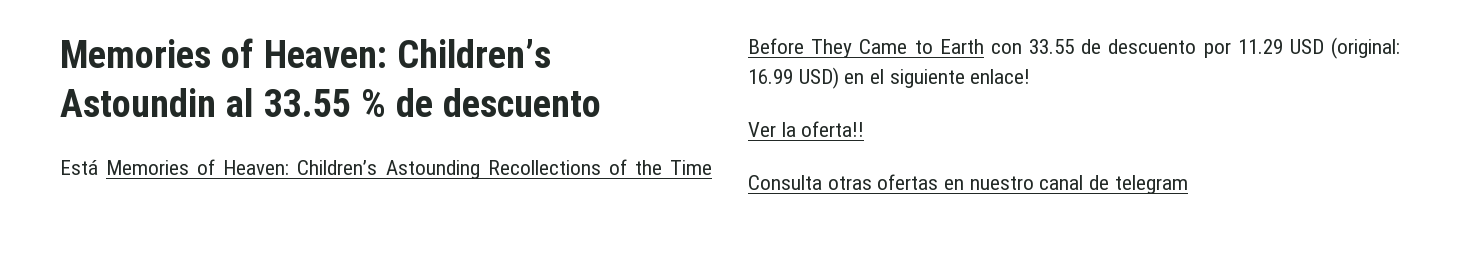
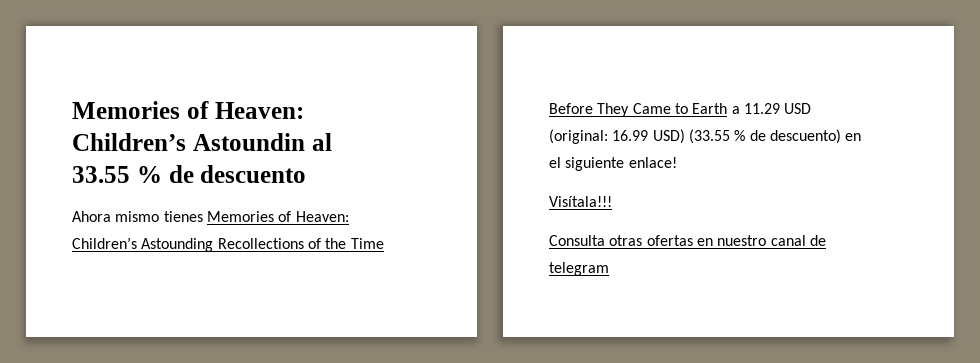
- Está Memories of Heaven: Children’s Astounding Recollections of the Time Before They Came to Earth con 33.55 de descuento por 11.29 USD (original: 16.99 USD) en el siguiente enlace!
+ Ahora mismo tienes Memories of Heaven: Children’s Astounding Recollections of the Time Before They Came to Earth a 11.29 USD (original: 16.99 USD) (33.55 % de descuento) en el siguiente enlace!
- Ver la oferta!!
+ Visítala!!!

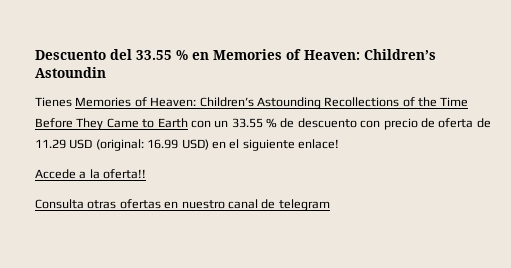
- Memories of Heaven: Children’s Astoundin al 33.55 % de descuento
- Ahora mismo tienes Memories of Heaven: Children’s Astounding Recollections of the Time Before They Came to Earth a 11.29 USD (original: 16.99 USD) (33.55 % de descuento) en el siguiente enlace!
+ Descuento del 33.55 % en Memories of Heaven: Children’s Astoundin
+ Tienes Memories of Heaven: Children’s Astounding Recollections of the Time Before They Came to Earth con un 33.55 % de descuento con precio de oferta de 11.29 USD (original: 16.99 USD) en el siguiente enlace!
- Visítala!!!
+ Accede a la oferta!!

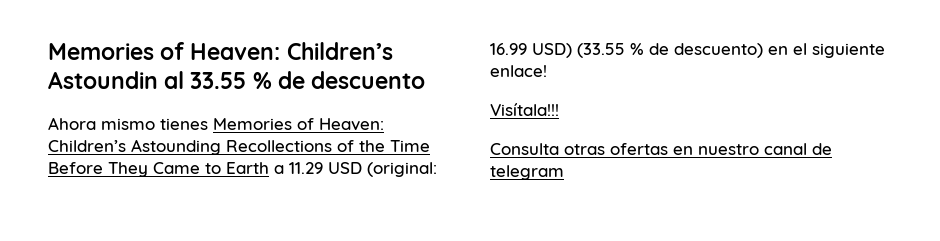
- Descuento del 33.55 % en Memories of Heaven: Children’s Astoundin
- Tienes Memories of Heaven: Children’s Astounding Recollections of the Time Before They Came to Earth con un 33.55 % de descuento con precio de oferta de 11.29 USD (original: 16.99 USD) en el siguiente enlace!
+ Memories of Heaven: Children’s Astoundin al 33.55 % de descuento
+ Ahora mismo tienes Memories of Heaven: Children’s Astounding Recollections of the Time Before They Came to Earth a 11.29 USD (original: 16.99 USD) (33.55 % de descuento) en el siguiente enlace!
- Accede a la oferta!!
+ Visítala!!!

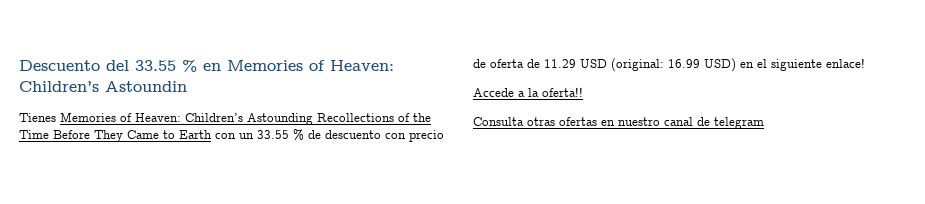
- Memories of Heaven: Children’s Astoundin al 33.55 % de descuento
- Ahora mismo tienes Memories of Heaven: Children’s Astounding Recollections of the Time Before They Came to Earth a 11.29 USD (original: 16.99 USD) (33.55 % de descuento) en el siguiente enlace!
+ Descuento del 33.55 % en Memories of Heaven: Children’s Astoundin
+ Tienes Memories of Heaven: Children’s Astounding Recollections of the Time Before They Came to Earth con un 33.55 % de descuento con precio de oferta de 11.29 USD (original: 16.99 USD) en el siguiente enlace!
- Visítala!!!
+ Accede a la oferta!!

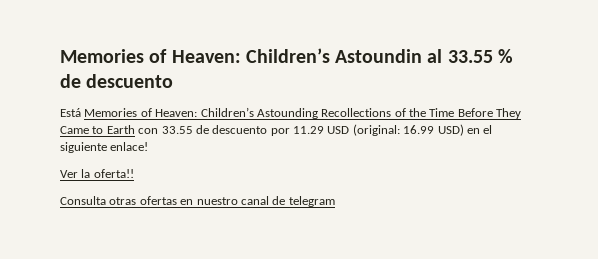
- Descuento del 33.55 % en Memories of Heaven: Children’s Astoundin
- Tienes Memories of Heaven: Children’s Astounding Recollections of the Time Before They Came to Earth con un 33.55 % de descuento con precio de oferta de 11.29 USD (original: 16.99 USD) en el siguiente enlace!
+ Memories of Heaven: Children’s Astoundin al 33.55 % de descuento
+ Está Memories of Heaven: Children’s Astounding Recollections of the Time Before They Came to Earth con 33.55 de descuento por 11.29 USD (original: 16.99 USD) en el siguiente enlace!
- Accede a la oferta!!
+ Ver la oferta!!

